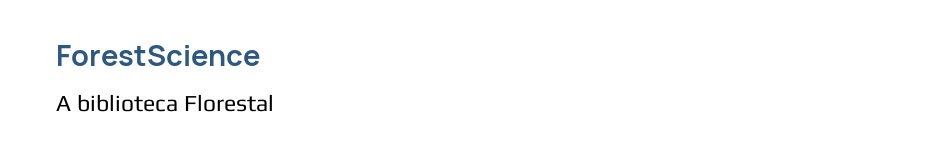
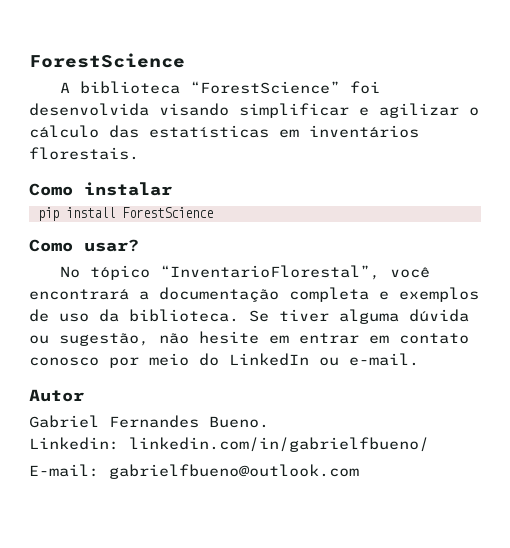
- A biblioteca Florestal
+ A biblioteca “ForestScience” foi desenvolvida visando simplificar e agilizar o cálculo das estatísticas em inventários florestais.
+ Como instalar
+ pip install ForestScience
+ Como usar?
+ No tópico “InventarioFlorestal”, você encontrará a documentação completa e exemplos de uso da biblioteca. Se tiver alguma dúvida ou sugestão, não hesite em entrar em contato conosco por meio do LinkedIn ou e-mail.
+ Autor
+ Gabriel Fernandes Bueno.
+ Linkedin: linkedin.com/in/gabrielfbueno/
+ E-mail: gabrielfbueno@outlook.com

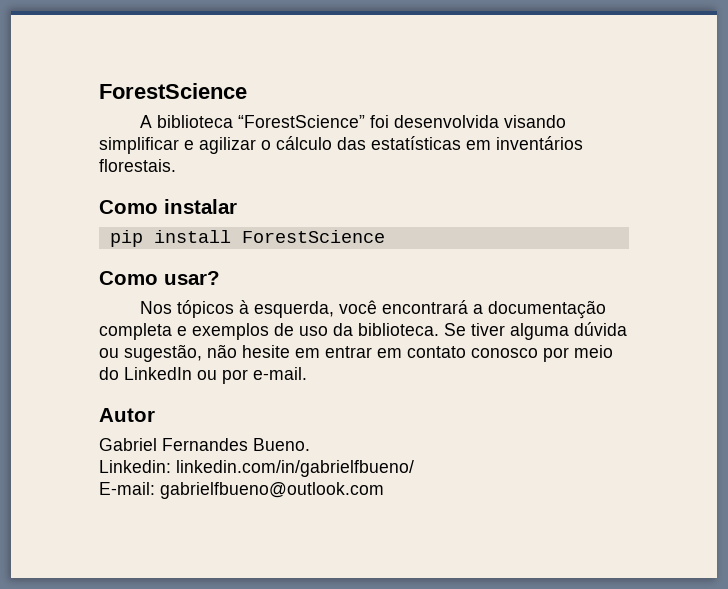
- No tópico “InventarioFlorestal”, você encontrará a documentação completa e exemplos de uso da biblioteca.
+ Nos tópicos à esquerda, você encontrará a documentação completa e exemplos de uso da biblioteca.
- Se tiver alguma dúvida ou sugestão, não hesite em entrar em contato conosco por meio do LinkedIn ou e-mail.
+ Se tiver alguma dúvida ou sugestão, não hesite em entrar em contato conosco por meio do LinkedIn ou por e-mail.

